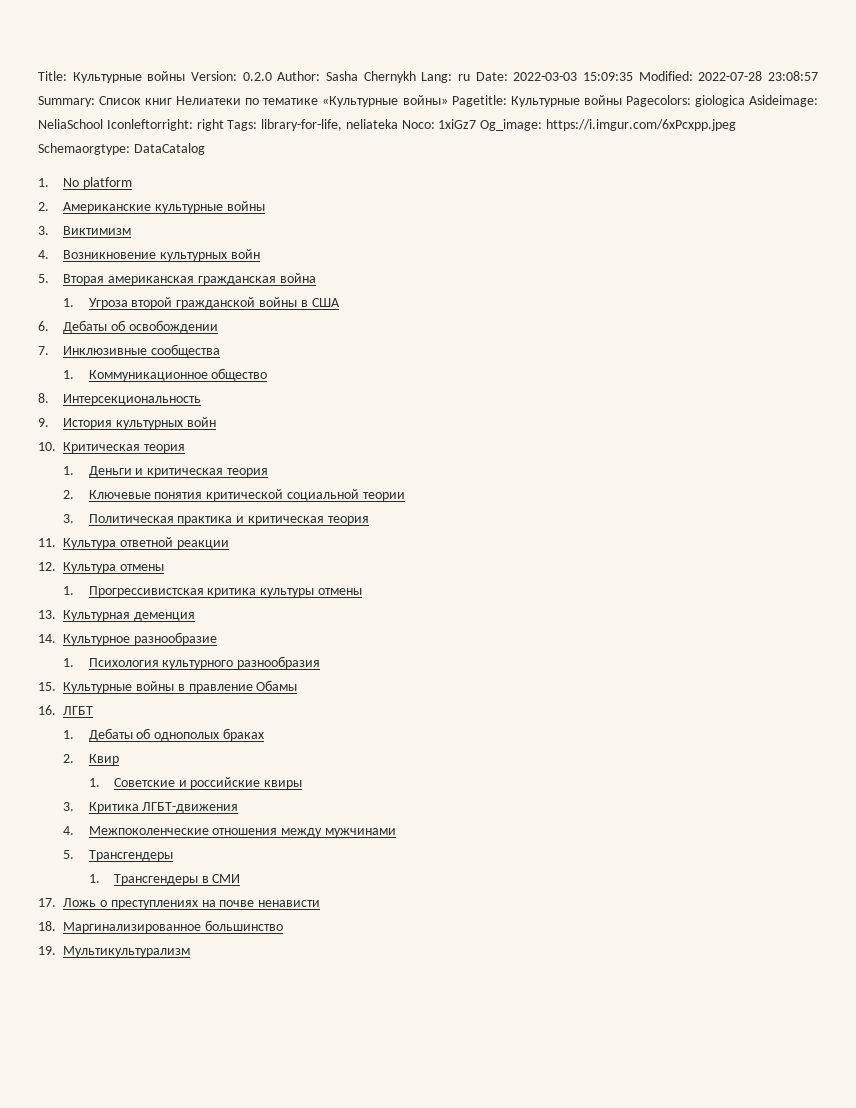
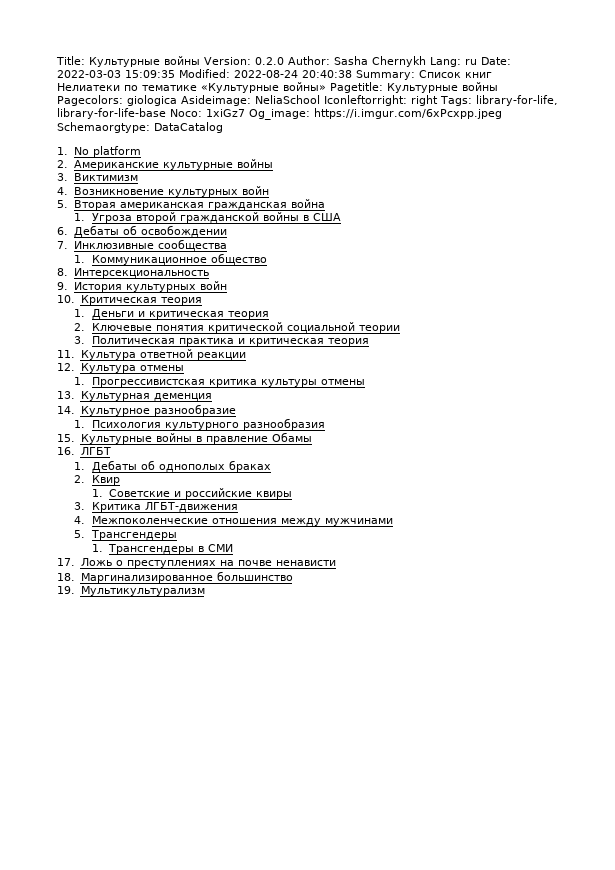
- Title: Культурные войны Version: 0.2.0 Author: Sasha Chernykh Lang: ru Date: 2022-03-03 15:09:35 Modified: 2022-07-28 23:08:57 Summary: Список книг Нелиатеки по тематике «Культурные войны» Pagetitle: Культурные войны Pagecolors: giologica Asideimage: NeliaSchool Iconleftorright: right Tags: library-for-life, neliateka Noco: 1xiGz7 Og_image: https://i.imgur.com/6xPcxpp.jpeg Schemaorgtype: DataCatalog
+ Title: Культурные войны Version: 0.2.0 Author: Sasha Chernykh Lang: ru Date: 2022-03-03 15:09:35 Modified: 2022-08-24 20:40:38 Summary: Список книг Нелиатеки по тематике «Культурные войны» Pagetitle: Культурные войны Pagecolors: giologica Asideimage: NeliaSchool Iconleftorright: right Tags: library-for-life, library-for-life-base Noco: 1xiGz7 Og_image: https://i.imgur.com/6xPcxpp.jpeg Schemaorgtype: DataCatalog

